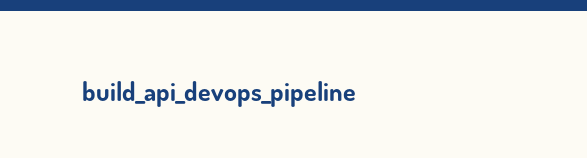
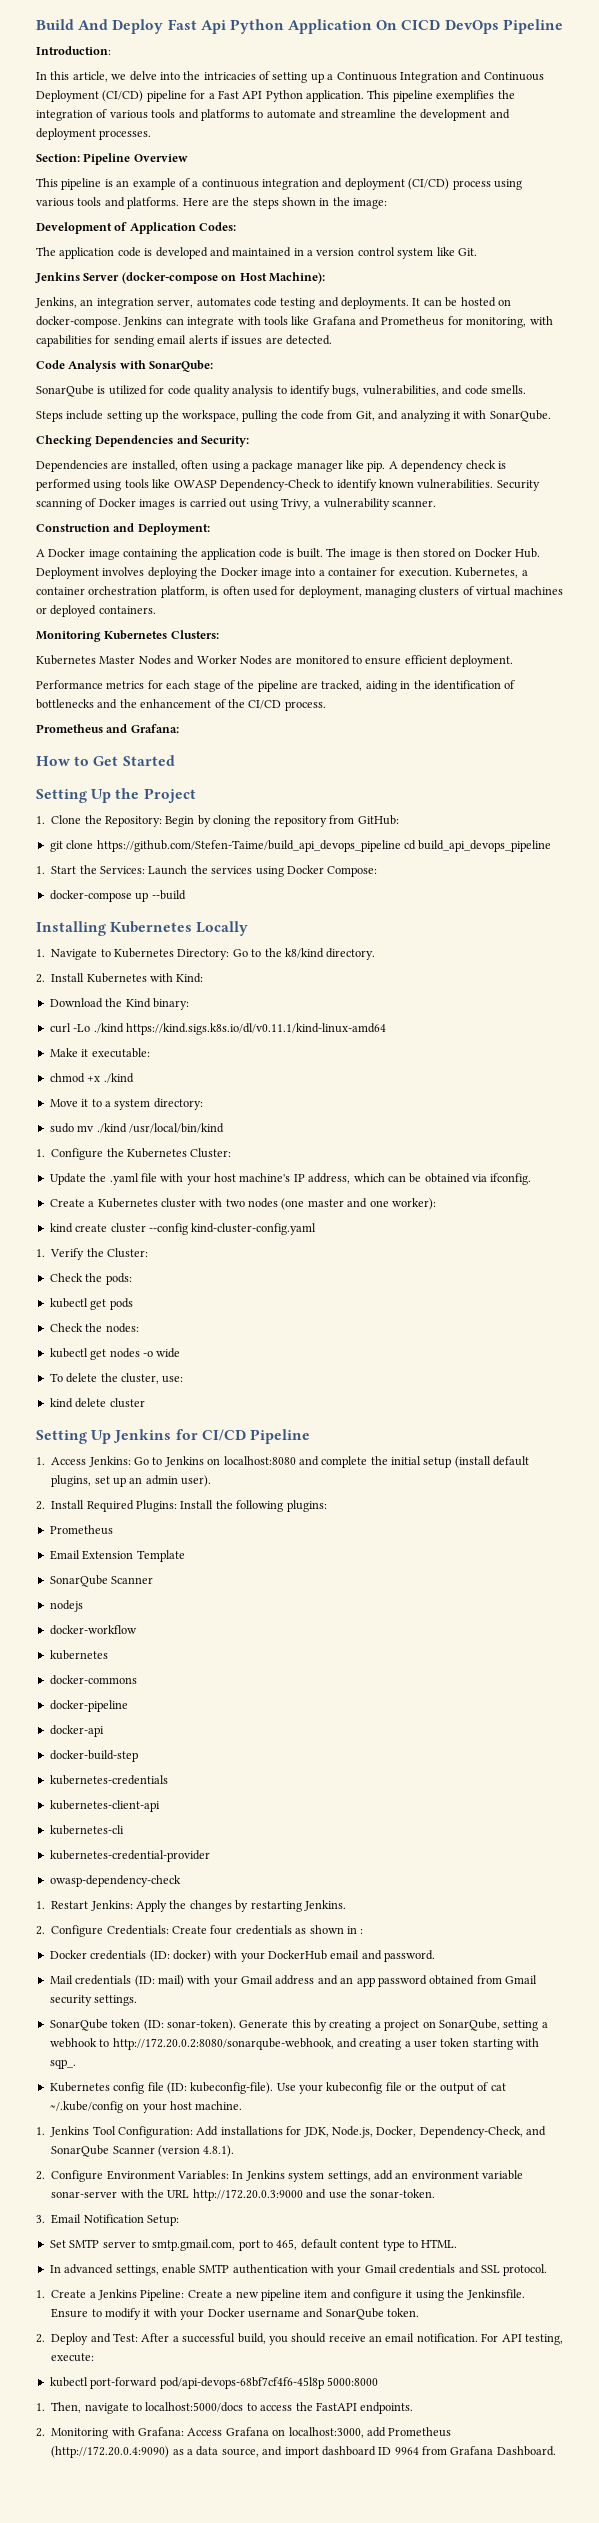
- build_api_devops_pipeline
+ Build And Deploy Fast Api Python Application On CICD DevOps Pipeline
+ Introduction:
+ In this article, we delve into the intricacies of setting up a Continuous Integration and Continuous Deployment (CI/CD) pipeline for a Fast API Python application. This pipeline exemplifies the integration of various tools and platforms to automate and streamline the development and deployment processes.
+ Section: Pipeline Overview
+ This pipeline is an example of a continuous integration and deployment (CI/CD) process using various tools and platforms. Here are the steps shown in the image:
+ Development of Application Codes:
+ The application code is developed and maintained in a version control system like Git.
+ Jenkins Server (docker-compose on Host Machine):
+ Jenkins, an integration server, automates code testing and deployments. It can be hosted on docker-compose. Jenkins can integrate with tools like Grafana and Prometheus for monitoring, with capabilities for sending email alerts if issues are detected.
+ Code Analysis with SonarQube:
+ SonarQube is utilized for code quality analysis to identify bugs, vulnerabilities, and code smells.
+ Steps include setting up the workspace, pulling the code from Git, and analyzing it with SonarQube.
+ Checking Dependencies and Security:
+ Dependencies are installed, often using a package manager like pip. A dependency check is performed using tools like OWASP Dependency-Check to identify known vulnerabilities. Security scanning of Docker images is carried out using Trivy, a vulnerability scanner.
+ Construction and Deployment:
+ A Docker image containing the application code is built. The image is then stored on Docker Hub. Deployment involves deploying the Docker image into a container for execution. Kubernetes, a container orchestration platform, is often used for deployment, managing clusters of virtual machines or deployed containers.
+ Monitoring Kubernetes Clusters:
+ Kubernetes Master Nodes and Worker Nodes are monitored to ensure efficient deployment.
+ Performance metrics for each stage of the pipeline are tracked, aiding in the identification of bottlenecks and the enhancement of the CI/CD process.
+ Prometheus and Grafana:
+ How to Get Started
+ Setting Up the Project
+ 1. Clone the Repository: Begin by cloning the repository from GitHub:
+ git clone https://github.com/Stefen-Taime/build_api_devops_pipeline cd build_api_devops_pipeline
+ 1. Start the Services: Launch the services using Docker Compose:
+ docker-compose up --build
+ Installing Kubernetes Locally
+ 1. Navigate to Kubernetes Directory: Go to the k8/kind directory.
+ 2. Install Kubernetes with Kind:
+ Download the Kind binary:
+ curl -Lo ./kind https://kind.sigs.k8s.io/dl/v0.11.1/kind-linux-amd64
+ Make it executable:
+ chmod +x ./kind
+ Move it to a system directory:
+ sudo mv ./kind /usr/local/bin/kind
+ 1. Configure the Kubernetes Cluster:
+ Update the .yaml file with your host machine's IP address, which can be obtained via ifconfig.
+ Create a Kubernetes cluster with two nodes (one master and one worker):
+ kind create cluster --config kind-cluster-config.yaml
+ 1. Verify the Cluster:
+ Check the pods:
+ kubectl get pods
+ Check the nodes:
+ kubectl get nodes -o wide
+ To delete the cluster, use:
+ kind delete cluster
+ Setting Up Jenkins for CI/CD Pipeline
+ 1. Access Jenkins: Go to Jenkins on localhost:8080 and complete the initial setup (install default plugins, set up an admin user).
+ 2. Install Required Plugins: Install the following plugins:
+ Prometheus
+ Email Extension Template
+ SonarQube Scanner
+ nodejs
+ docker-workflow
+ kubernetes
+ docker-commons
+ docker-pipeline
+ docker-api
+ docker-build-step
+ kubernetes-credentials
+ kubernetes-client-api
+ kubernetes-cli
+ kubernetes-credential-provider
+ owasp-dependency-check
+ 1. Restart Jenkins: Apply the changes by restarting Jenkins.
+ 2. Configure Credentials: Create four credentials as shown in :
+ Docker credentials (ID: docker) with your DockerHub email and password.
+ Mail credentials (ID: mail) with your Gmail address and an app password obtained from Gmail security settings.
+ SonarQube token (ID: sonar-token). Generate this by creating a project on SonarQube, setting a webhook to http://172.20.0.2:8080/sonarqube-webhook, and creating a user token starting with sqp_.
+ Kubernetes config file (ID: kubeconfig-file). Use your kubeconfig file or the output of cat ~/.kube/config on your host machine.
+ 1. Jenkins Tool Configuration: Add installations for JDK, Node.js, Docker, Dependency-Check, and SonarQube Scanner (version 4.8.1).
+ 2. Configure Environment Variables: In Jenkins system settings, add an environment variable sonar-server with the URL http://172.20.0.3:9000 and use the sonar-token.
+ 3. Email Notification Setup:
+ Set SMTP server to smtp.gmail.com, port to 465, default content type to HTML.
+ In advanced settings, enable SMTP authentication with your Gmail credentials and SSL protocol.
+ 1. Create a Jenkins Pipeline: Create a new pipeline item and configure it using the Jenkinsfile. Ensure to modify it with your Docker username and SonarQube token.
+ 2. Deploy and Test: After a successful build, you should receive an email notification. For API testing, execute:
+ kubectl port-forward pod/api-devops-68bf7cf4f6-45l8p 5000:8000
+ 1. Then, navigate to localhost:5000/docs to access the FastAPI endpoints.
+ 2. Monitoring with Grafana: Access Grafana on localhost:3000, add Prometheus (http://172.20.0.4:9090) as a data source, and import dashboard ID 9964 from Grafana Dashboard.

